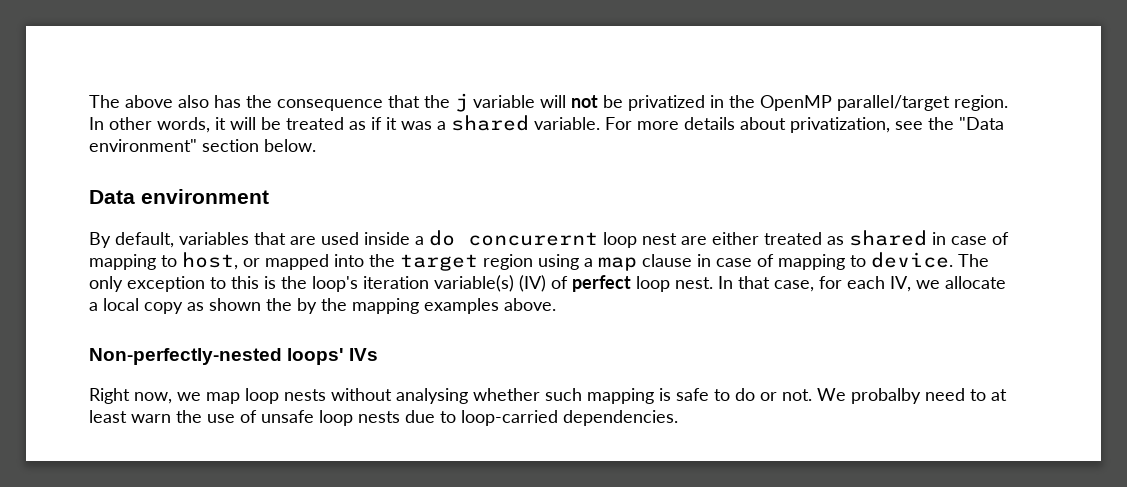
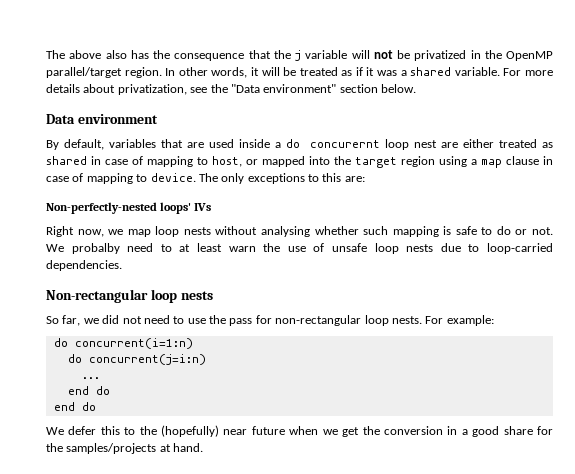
- The only exception to this is the loop's iteration variable(s) (IV) of perfect loop nest. In that case, for each IV, we allocate a local copy as shown the by the mapping examples above.
+ The only exceptions to this are:
+ Non-rectangular loop nests
+ So far, we did not need to use the pass for non-rectangular loop nests. For example:
+ do concurrent(i=1:n)
+ do concurrent(j=i:n)
+ ...
+ end do
+ end do
+ We defer this to the (hopefully) near future when we get the conversion in a good share for the samples/projects at hand.

